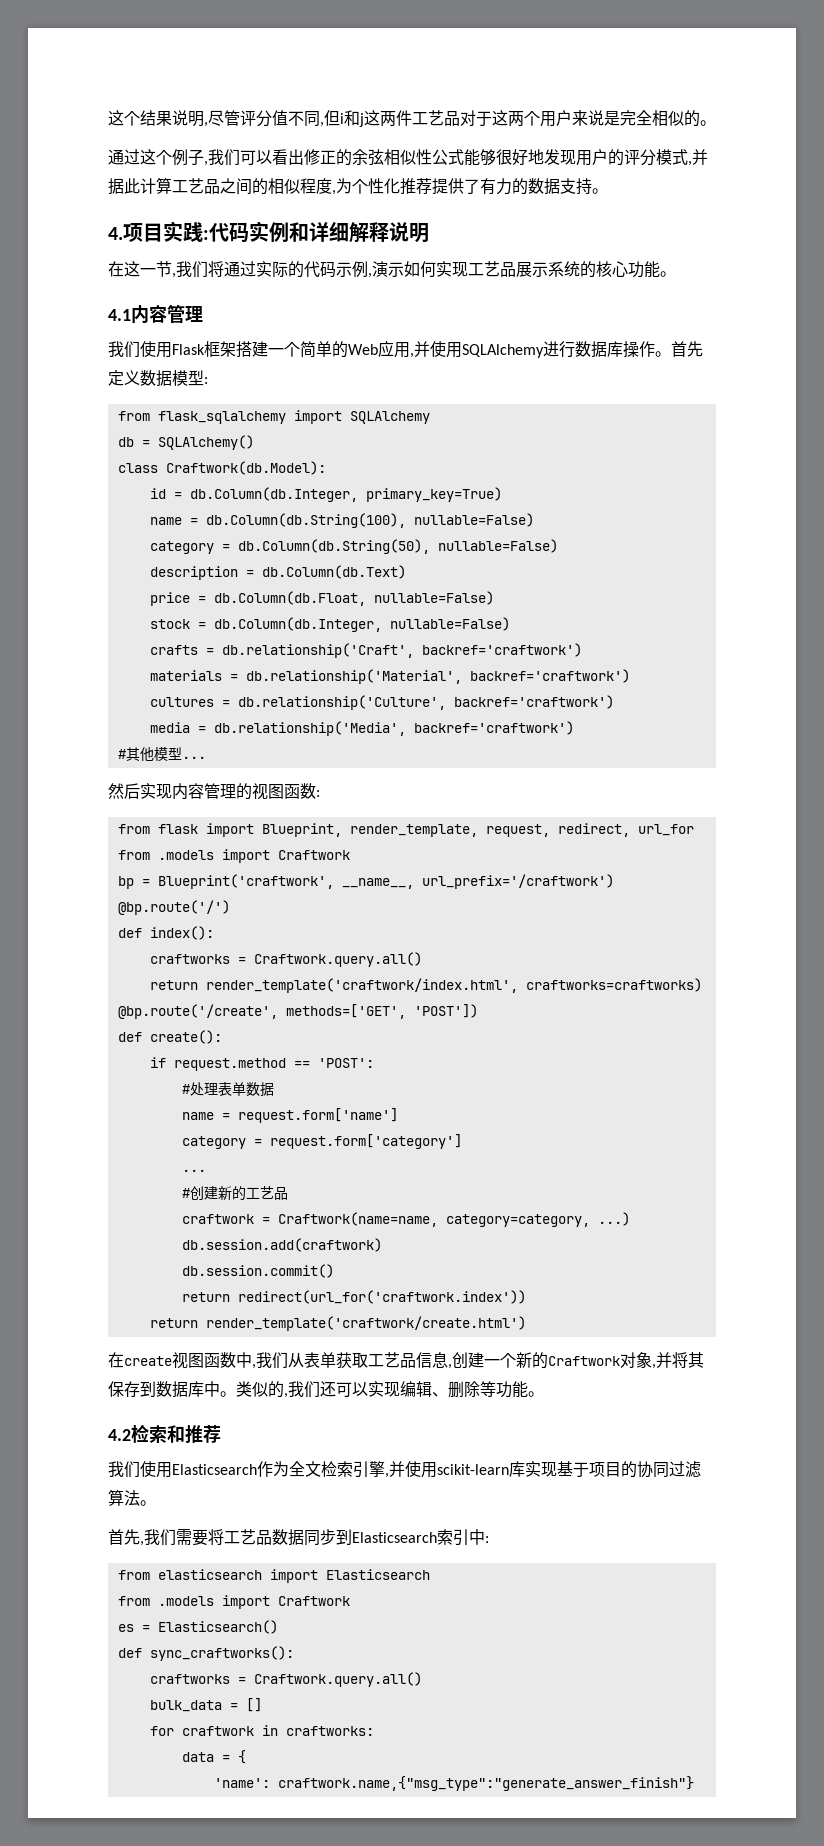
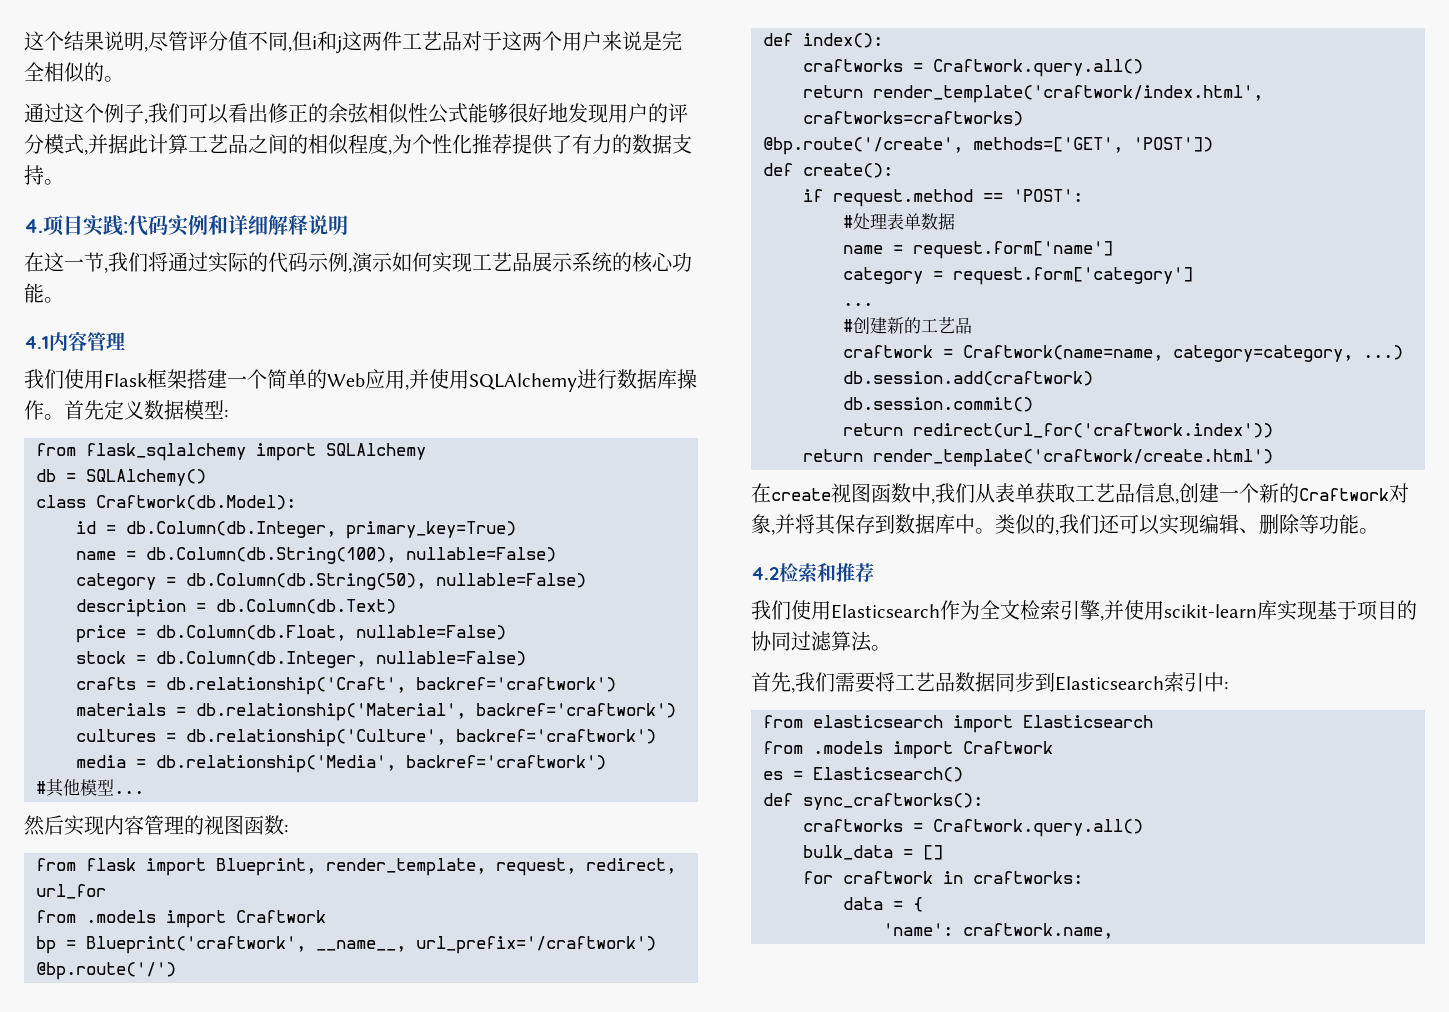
- 'name': craftwork.name,{"msg_type":"generate_answer_finish"}
+ 'name': craftwork.name,

